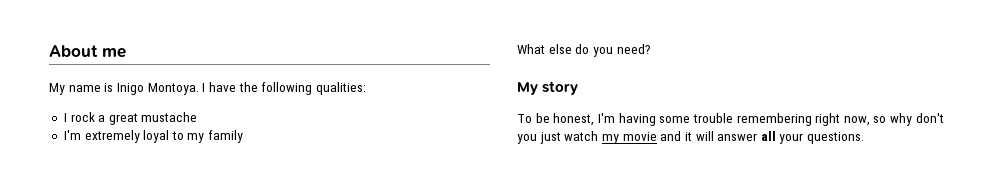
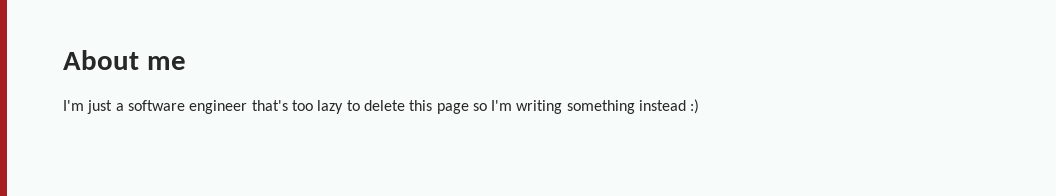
- My name is Inigo Montoya. I have the following qualities:
- I rock a great mustache
- I'm extremely loyal to my family
- What else do you need?
- My story
- To be honest, I'm having some trouble remembering right now, so why don't you just watch my movie and it will answer all your questions.
+ I'm just a software engineer that's too lazy to delete this page so I'm writing something instead :)

